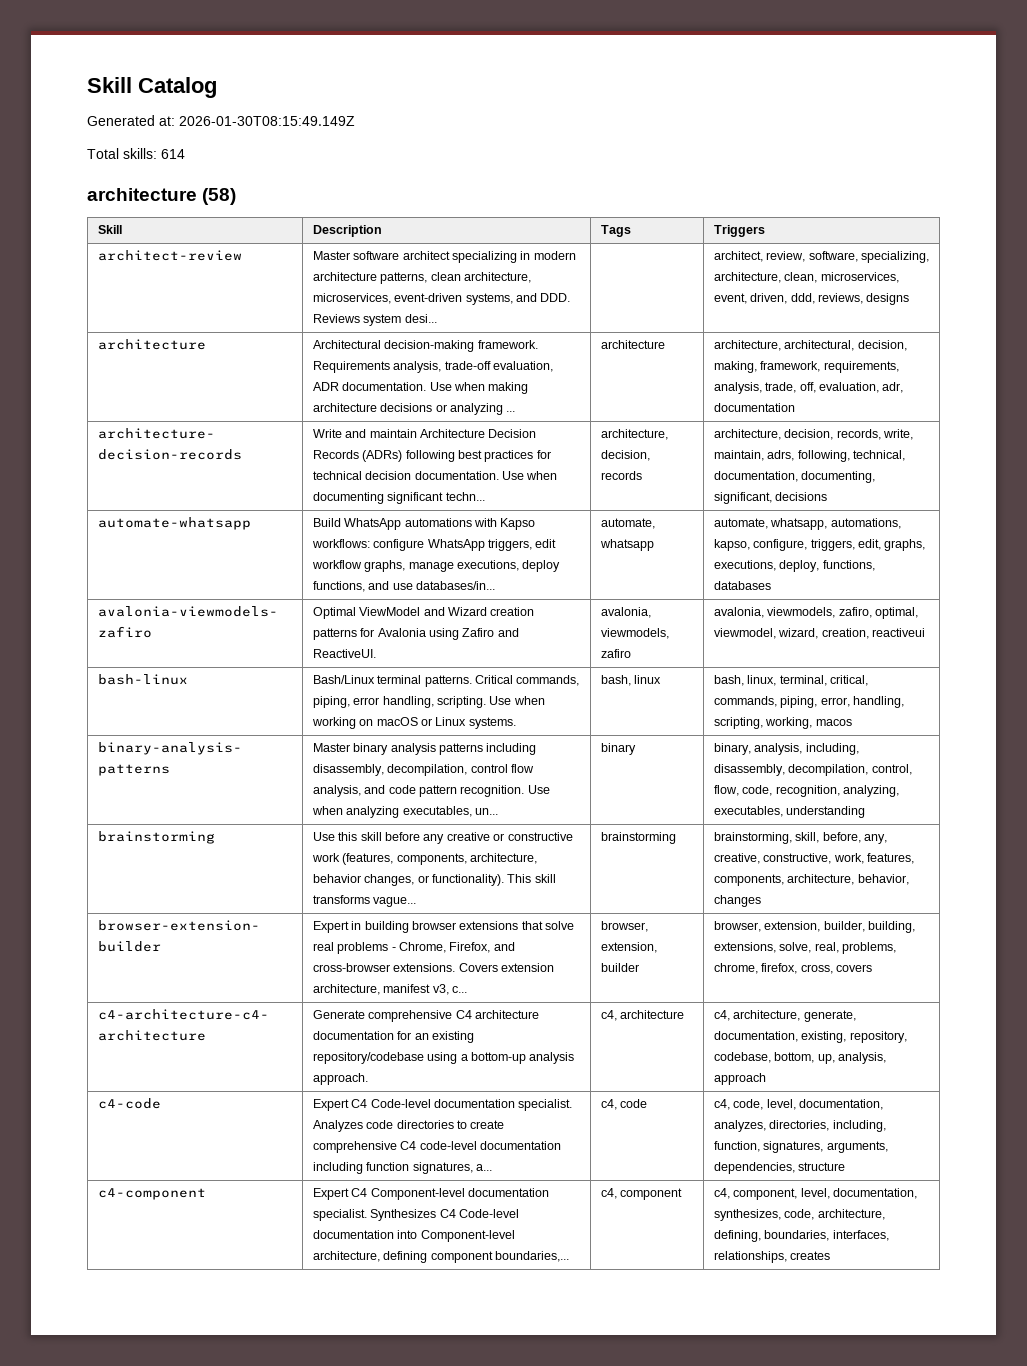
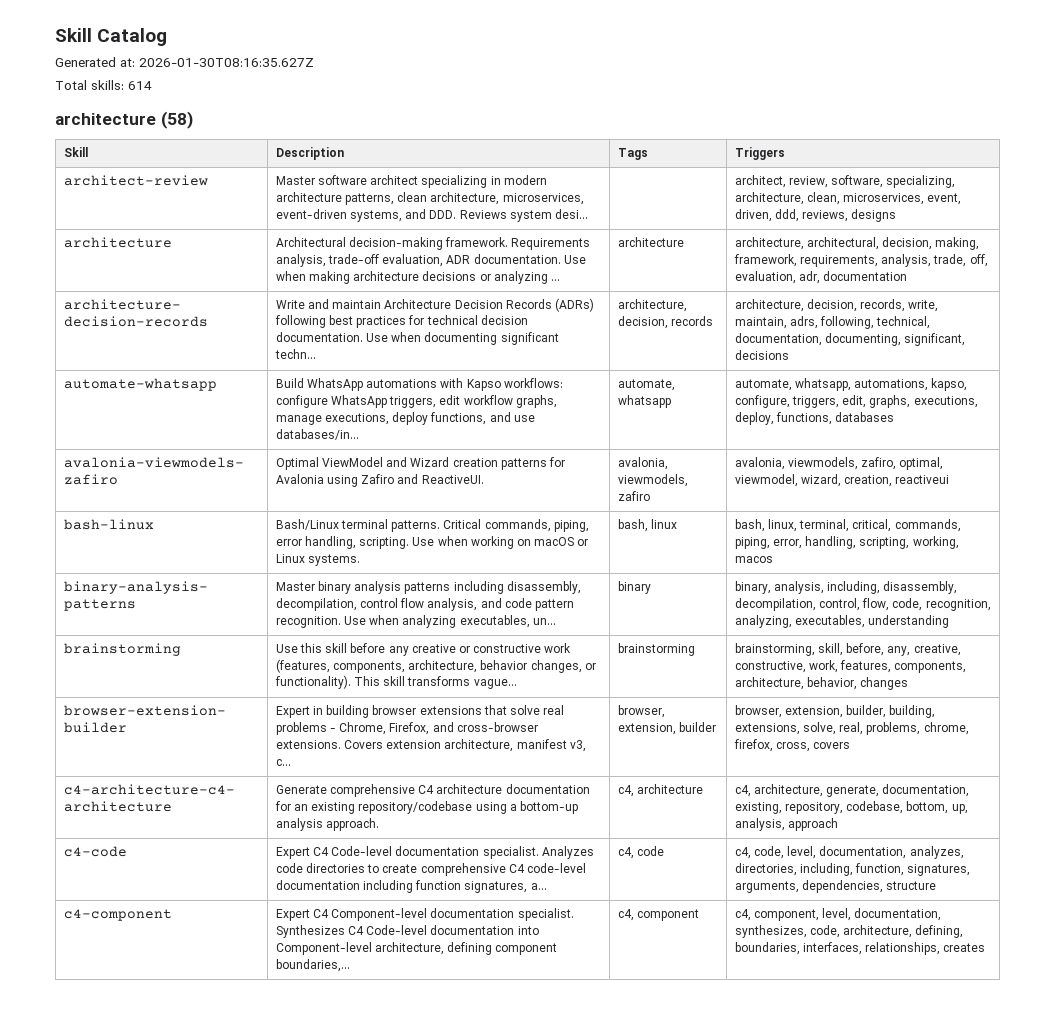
- Generated at: 2026-01-30T08:15:49.149Z
+ Generated at: 2026-01-30T08:16:35.627Z

